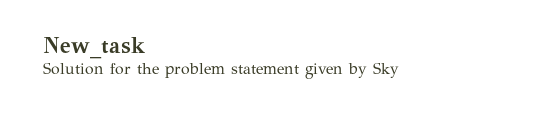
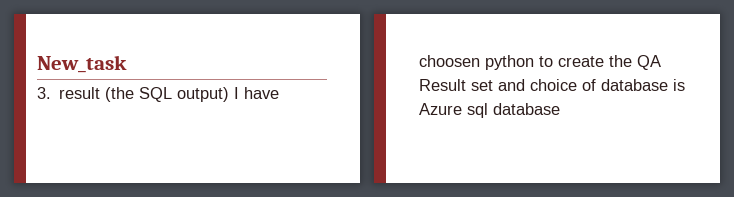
- Solution for the problem statement given by Sky
+ 3. result (the SQL output) I have choosen python to create the QA Result set and choice of database is Azure sql database

